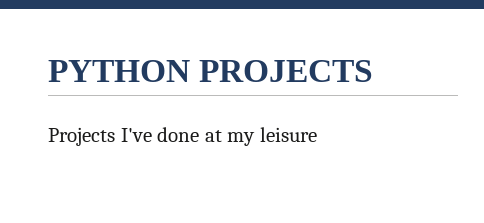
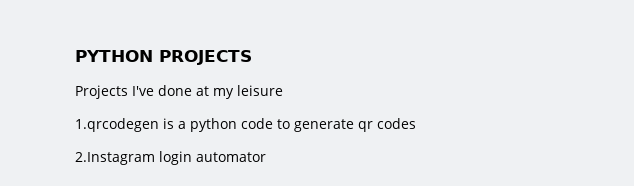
+ 1.qrcodegen is a python code to generate qr codes
+ 2.Instagram login automator

